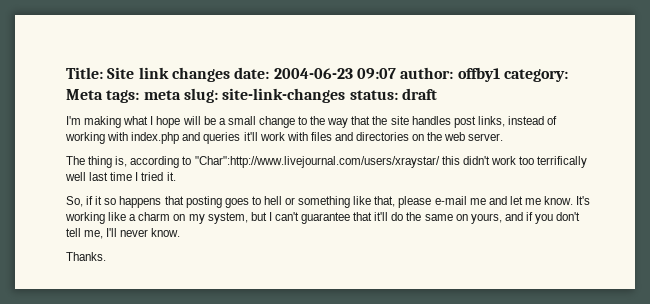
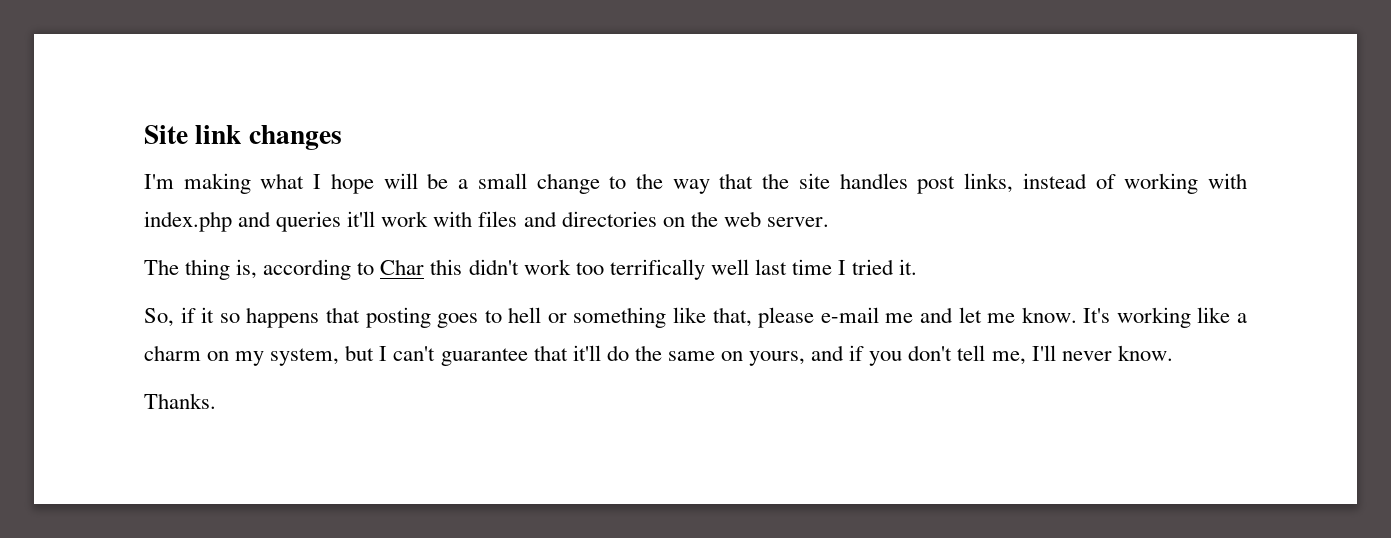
- Title: Site link changes date: 2004-06-23 09:07 author: offby1 category: Meta tags: meta slug: site-link-changes status: draft
+ Site link changes
- The thing is, according to "Char":http://www.livejournal.com/users/xraystar/ this didn't work too terrifically well last time I tried it.
+ The thing is, according to Char this didn't work too terrifically well last time I tried it.

